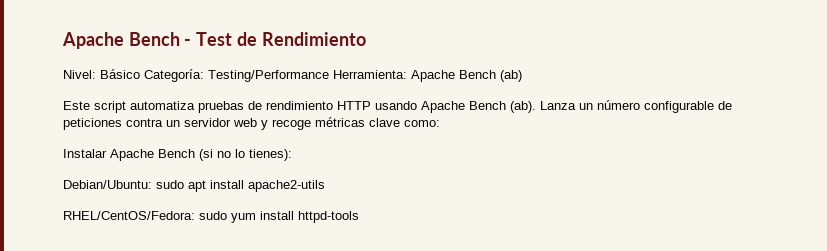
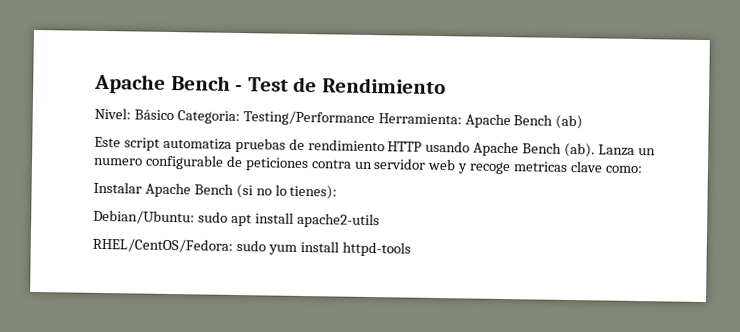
- Nivel: Básico Categoría: Testing/Performance Herramienta: Apache Bench (ab)
+ Nivel: Básico Categoria: Testing/Performance Herramienta: Apache Bench (ab)
- Lanza un número configurable de peticiones contra un servidor web y recoge métricas clave como:
+ Lanza un numero configurable de peticiones contra un servidor web y recoge metricas clave como:

